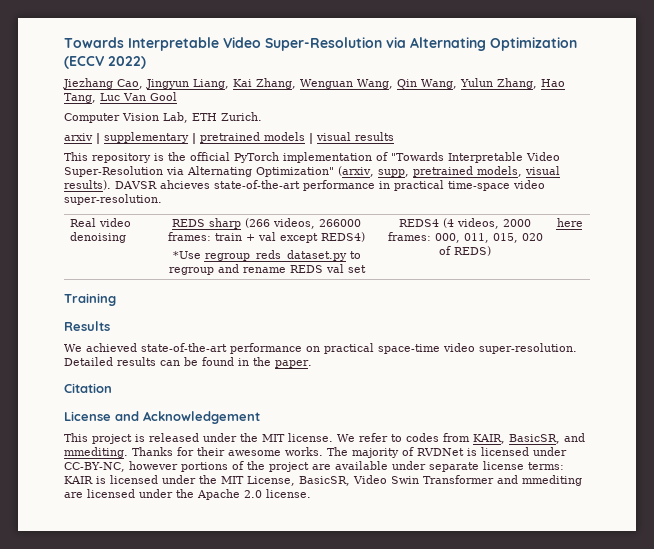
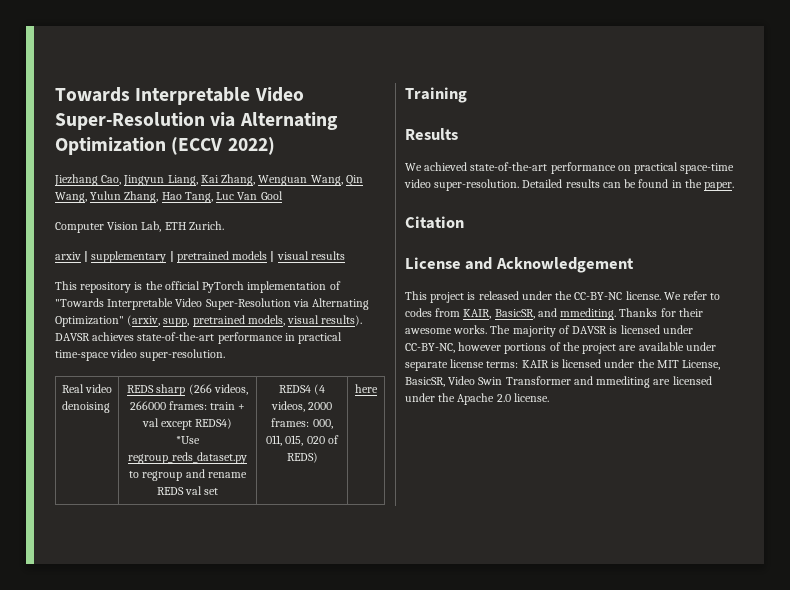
- DAVSR ahcieves state-of-the-art performance in practical time-space video super-resolution.
+ DAVSR achieves state-of-the-art performance in practical time-space video super-resolution.
- This project is released under the MIT license.
+ This project is released under the CC-BY-NC license.
- The majority of RVDNet is licensed under CC-BY-NC, however portions of the project are available under separate license terms: KAIR is licensed under the MIT License, BasicSR, Video Swin Transformer and mmediting are licensed under the Apache 2.0 license.
+ The majority of DAVSR is licensed under CC-BY-NC, however portions of the project are available under separate license terms: KAIR is licensed under the MIT License, BasicSR, Video Swin Transformer and mmediting are licensed under the Apache 2.0 license.

